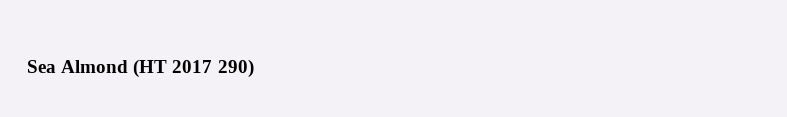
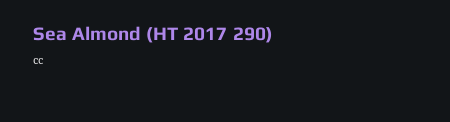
+ cc

